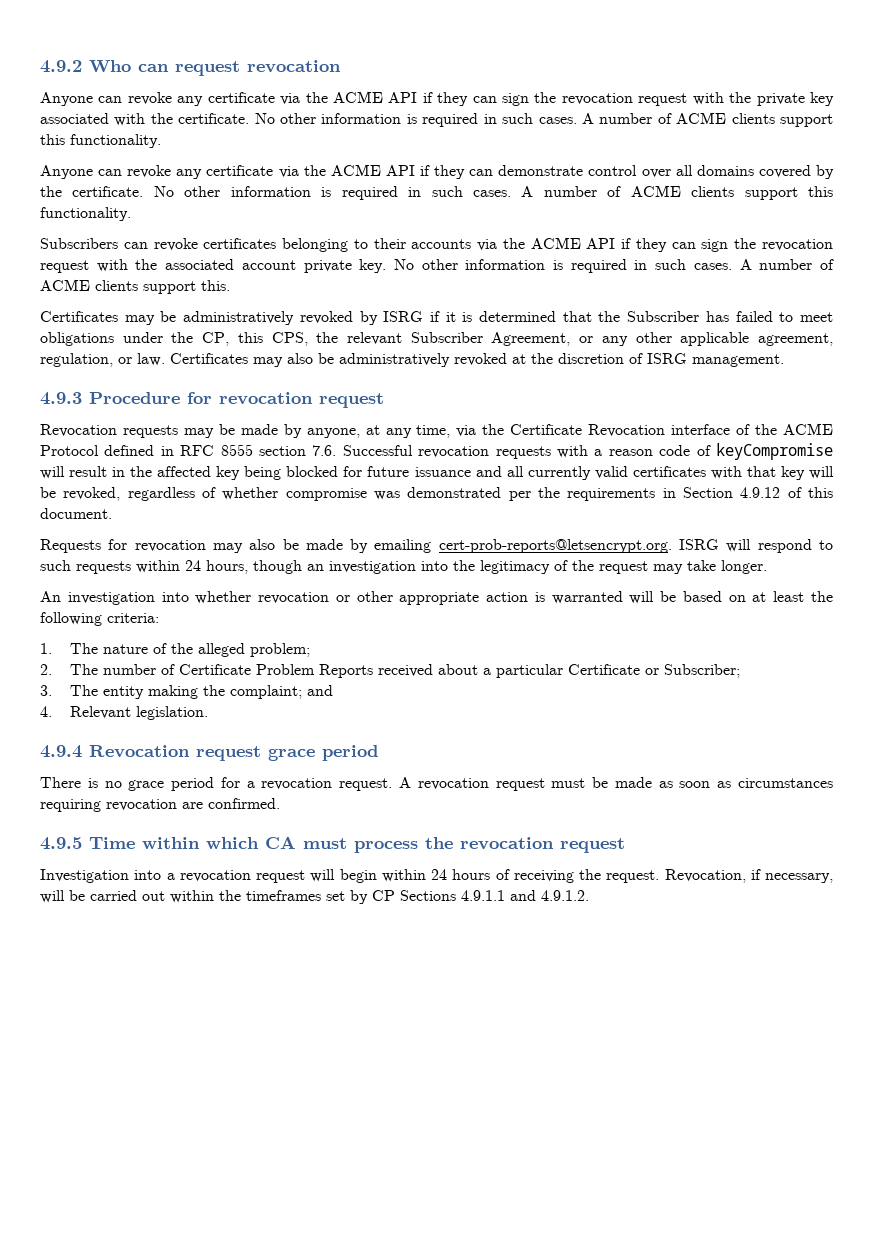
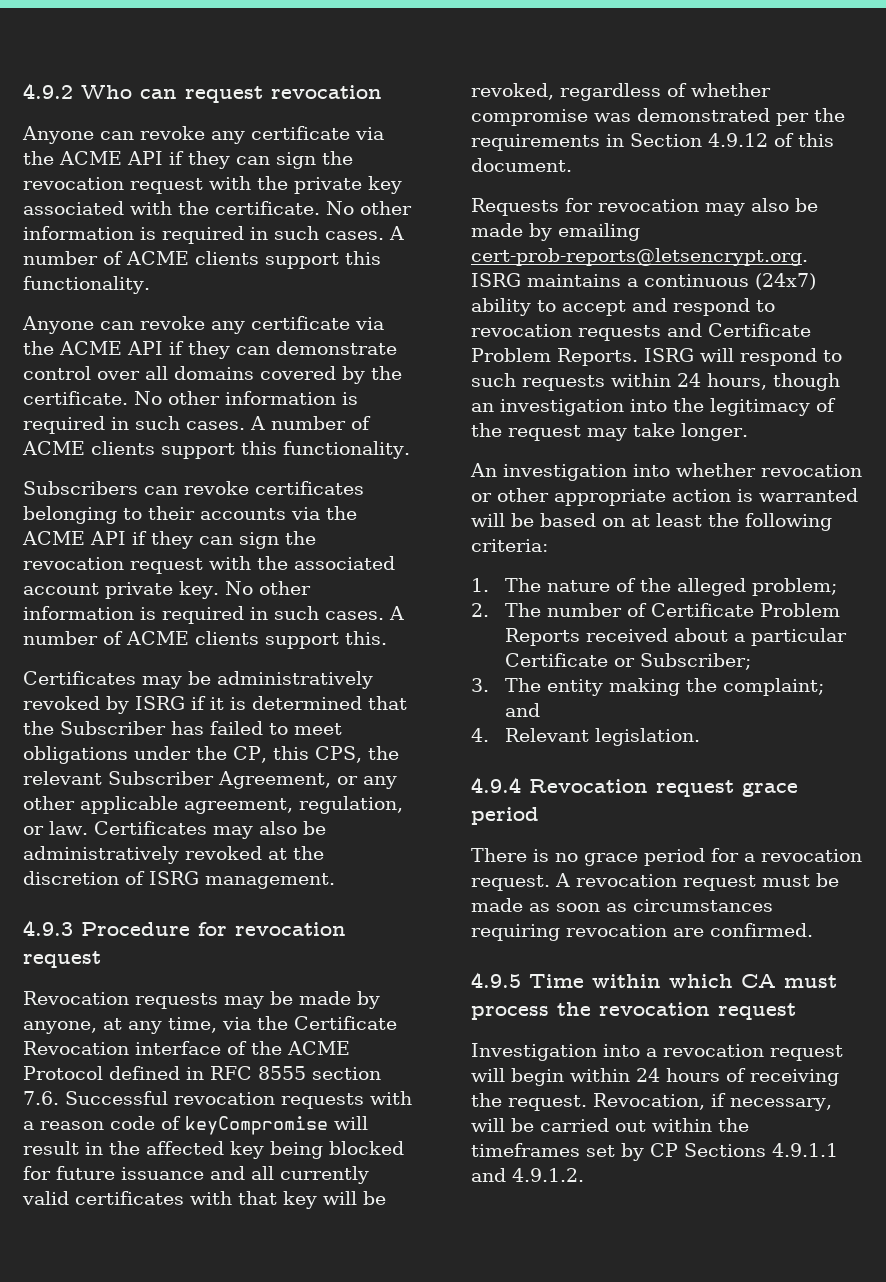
- Requests for revocation may also be made by emailing cert-prob-reports@letsencrypt.org. ISRG will respond to such requests within 24 hours, though an investigation into the legitimacy of the request may take longer.
+ Requests for revocation may also be made by emailing cert-prob-reports@letsencrypt.org. ISRG maintains a continuous (24x7) ability to accept and respond to revocation requests and Certificate Problem Reports. ISRG will respond to such requests within 24 hours, though an investigation into the legitimacy of the request may take longer.

